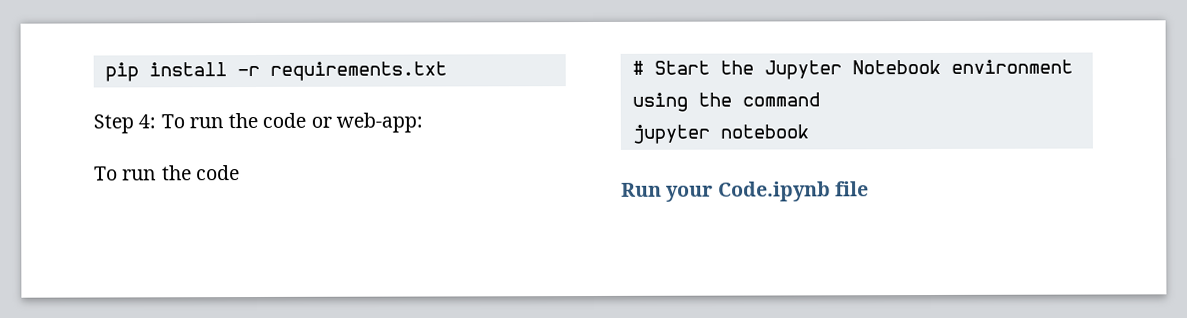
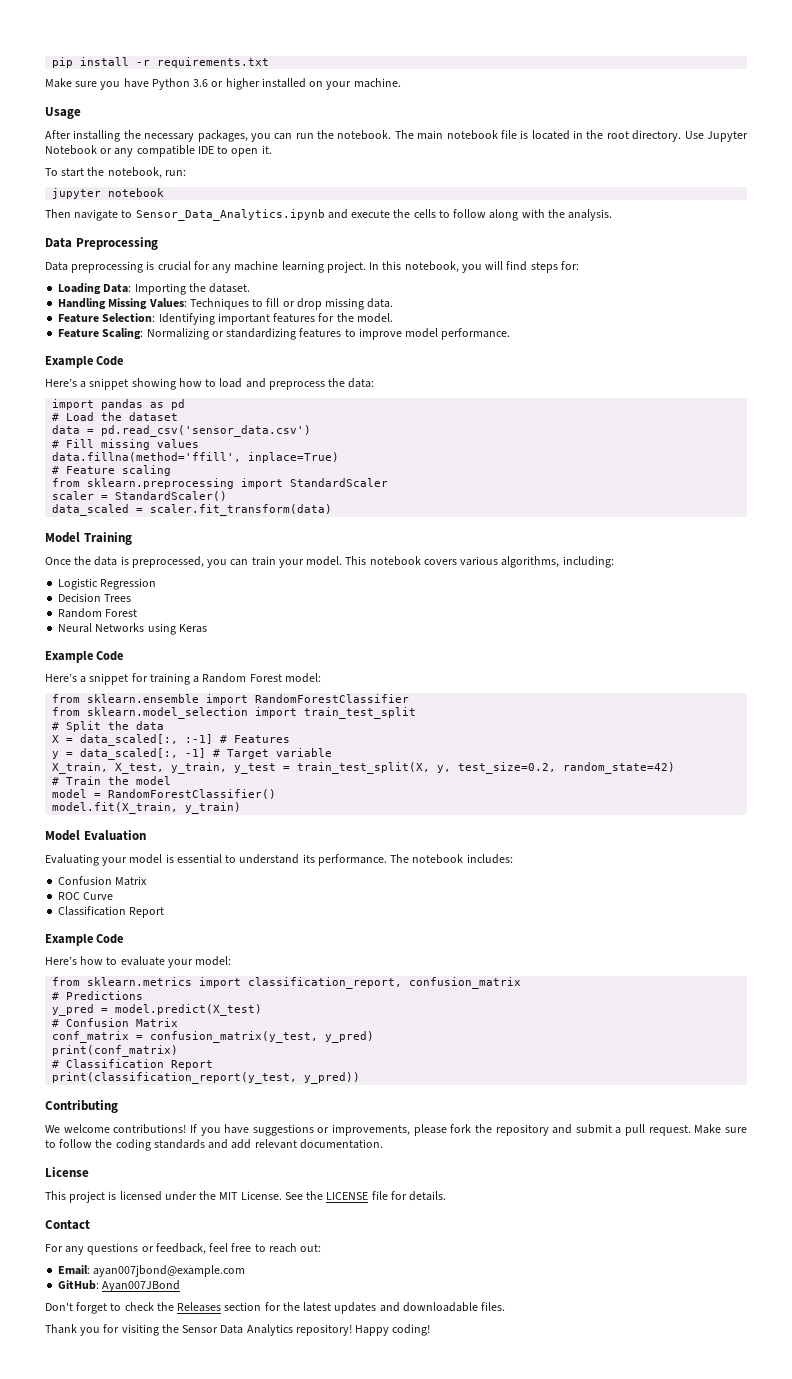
- Step 4: To run the code or web-app:
- To run the code
- # Start the Jupyter Notebook environment using the command
+ Make sure you have Python 3.6 or higher installed on your machine.
+ Usage
+ After installing the necessary packages, you can run the notebook. The main notebook file is located in the root directory. Use Jupyter Notebook or any compatible IDE to open it.
+ To start the notebook, run:
  jupyter notebook
- Run your Code.ipynb file
+ Then navigate to Sensor_Data_Analytics.ipynb and execute the cells to follow along with the analysis.
+ Data Preprocessing
+ Data preprocessing is crucial for any machine learning project. In this notebook, you will find steps for:
+ Loading Data: Importing the dataset.
+ Handling Missing Values: Techniques to fill or drop missing data.
+ Feature Selection: Identifying important features for the model.
+ Feature Scaling: Normalizing or standardizing features to improve model performance.
+ Example Code
+ Here’s a snippet showing how to load and preprocess the data:
+ import pandas as pd
+ # Load the dataset
+ data = pd.read_csv('sensor_data.csv')
+ # Fill missing values
+ data.fillna(method='ffill', inplace=True)
+ # Feature scaling
+ from sklearn.preprocessing import StandardScaler
+ scaler = StandardScaler()
+ data_scaled = scaler.fit_transform(data)
+ Model Training
+ Once the data is preprocessed, you can train your model. This notebook covers various algorithms, including:
+ Logistic Regression
+ Decision Trees
+ Random Forest
+ Neural Networks using Keras
+ Example Code
+ Here’s a snippet for training a Random Forest model:
+ from sklearn.ensemble import RandomForestClassifier
+ from sklearn.model_selection import train_test_split
+ # Split the data
+ X = data_scaled[:, :-1] # Features
+ y = data_scaled[:, -1] # Target variable
+ X_train, X_test, y_train, y_test = train_test_split(X, y, test_size=0.2, random_state=42)
+ # Train the model
+ model = RandomForestClassifier()
+ model.fit(X_train, y_train)
+ Model Evaluation
+ Evaluating your model is essential to understand its performance. The notebook includes:
+ Confusion Matrix
+ ROC Curve
+ Classification Report
+ Example Code
+ Here’s how to evaluate your model:
+ from sklearn.metrics import classification_report, confusion_matrix
+ # Predictions
+ y_pred = model.predict(X_test)
+ # Confusion Matrix
+ conf_matrix = confusion_matrix(y_test, y_pred)
+ print(conf_matrix)
+ # Classification Report
+ print(classification_report(y_test, y_pred))
+ Contributing
+ We welcome contributions! If you have suggestions or improvements, please fork the repository and submit a pull request. Make sure to follow the coding standards and add relevant documentation.
+ License
+ This project is licensed under the MIT License. See the LICENSE file for details.
+ Contact
+ For any questions or feedback, feel free to reach out:
+ Email: ayan007jbond@example.com
+ GitHub: Ayan007JBond
+ Don't forget to check the Releases section for the latest updates and downloadable files.
+ Thank you for visiting the Sensor Data Analytics repository! Happy coding!

